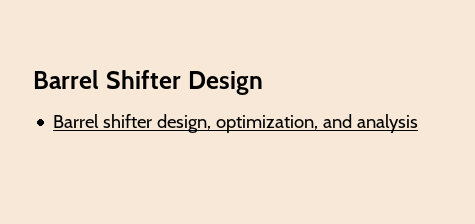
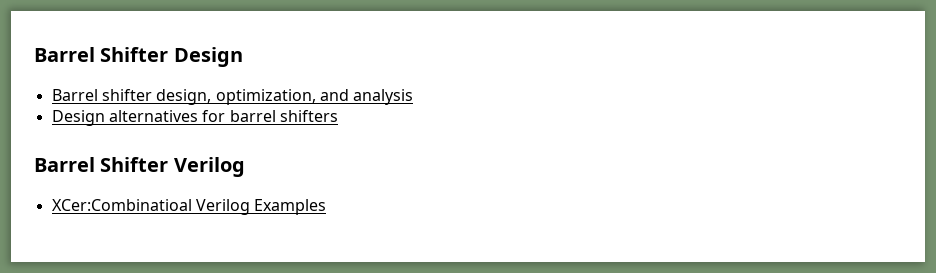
+ Design alternatives for barrel shifters
+ Barrel Shifter Verilog
+ XCer:Combinatioal Verilog Examples

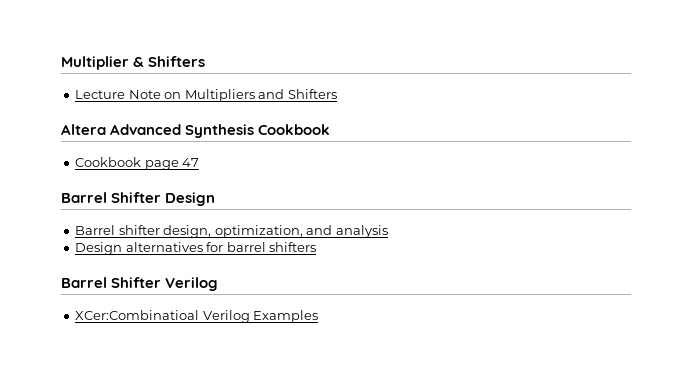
+ Multiplier & Shifters
+ Lecture Note on Multipliers and Shifters
+ Altera Advanced Synthesis Cookbook
+ Cookbook page 47

